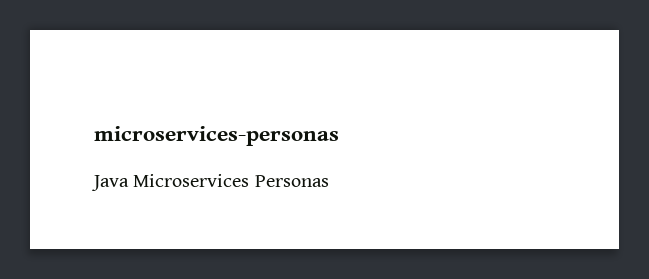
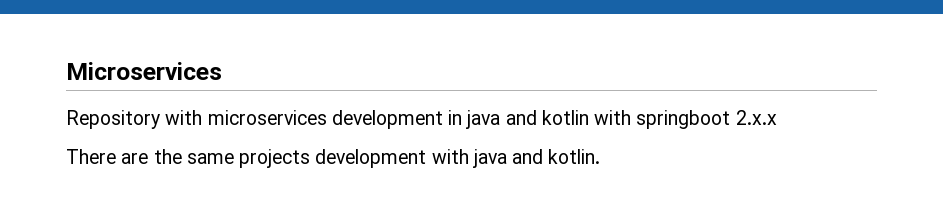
- microservices-personas
- Java Microservices Personas
+ Microservices
+ Repository with microservices development in java and kotlin with springboot 2.x.x
+ There are the same projects development with java and kotlin.

